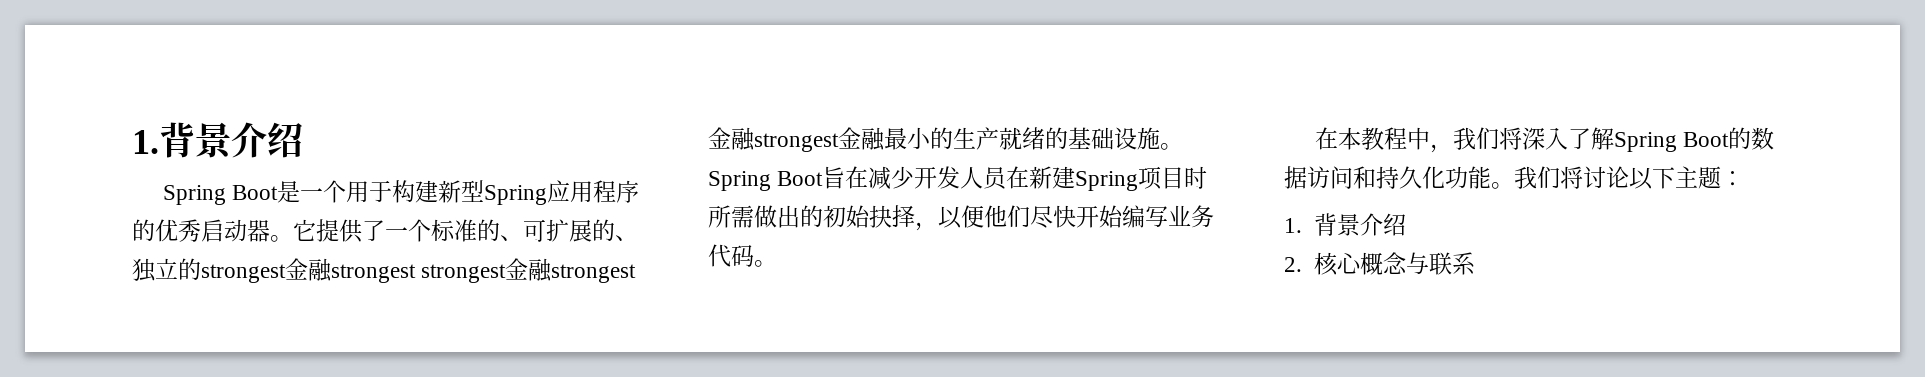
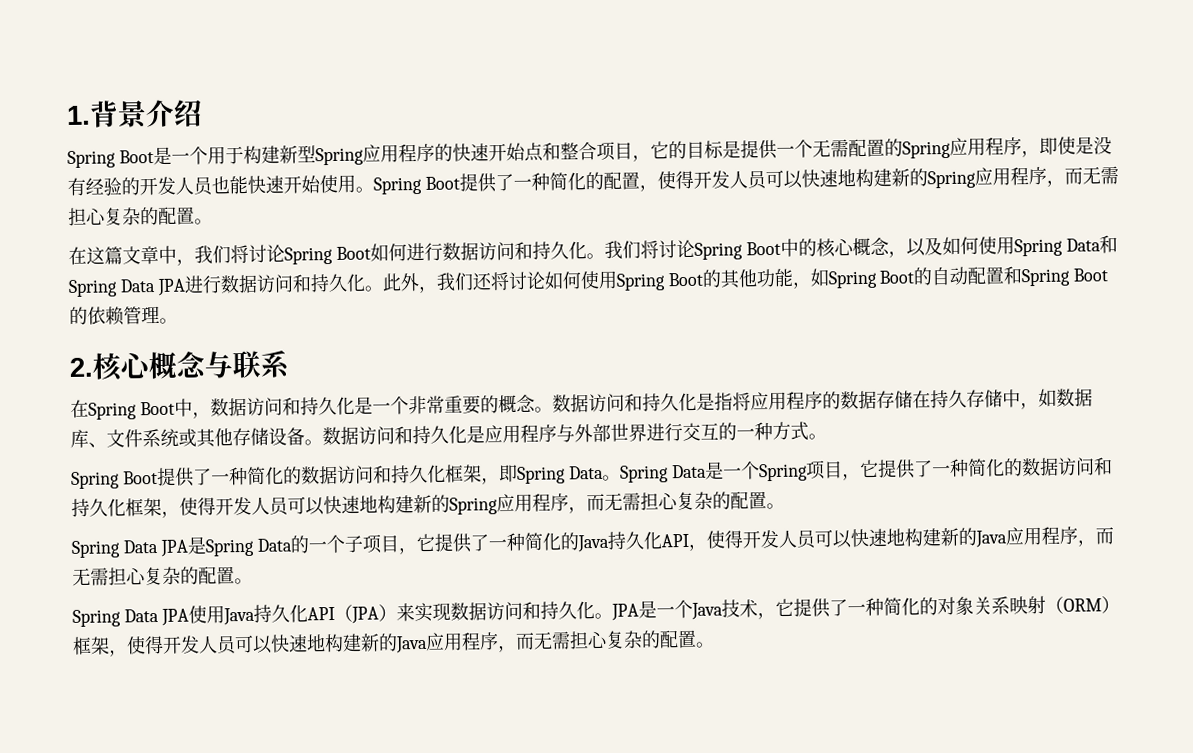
- Spring Boot是一个用于构建新型Spring应用程序的优秀启动器。它提供了一个标准的、可扩展的、独立的strongest金融strongest strongest金融strongest金融strongest金融最小的生产就绪的基础设施。Spring Boot旨在减少开发人员在新建Spring项目时所需做出的初始抉择，以便他们尽快开始编写业务代码。
+ Spring Boot是一个用于构建新型Spring应用程序的快速开始点和整合项目，它的目标是提供一个无需配置的Spring应用程序，即使是没有经验的开发人员也能快速开始使用。Spring Boot提供了一种简化的配置，使得开发人员可以快速地构建新的Spring应用程序，而无需担心复杂的配置。
- 在本教程中，我们将深入了解Spring Boot的数据访问和持久化功能。我们将讨论以下主题：
- 1.背景介绍
+ 在这篇文章中，我们将讨论Spring Boot如何进行数据访问和持久化。我们将讨论Spring Boot中的核心概念，以及如何使用Spring Data和Spring Data JPA进行数据访问和持久化。此外，我们还将讨论如何使用Spring Boot的其他功能，如Spring Boot的自动配置和Spring Boot的依赖管理。
  2.核心概念与联系
+ 在Spring Boot中，数据访问和持久化是一个非常重要的概念。数据访问和持久化是指将应用程序的数据存储在持久存储中，如数据库、文件系统或其他存储设备。数据访问和持久化是应用程序与外部世界进行交互的一种方式。
+ Spring Boot提供了一种简化的数据访问和持久化框架，即Spring Data。Spring Data是一个Spring项目，它提供了一种简化的数据访问和持久化框架，使得开发人员可以快速地构建新的Spring应用程序，而无需担心复杂的配置。
+ Spring Data JPA是Spring Data的一个子项目，它提供了一种简化的Java持久化API，使得开发人员可以快速地构建新的Java应用程序，而无需担心复杂的配置。
+ Spring Data JPA使用Java持久化API（JPA）来实现数据访问和持久化。JPA是一个Java技术，它提供了一种简化的对象关系映射（ORM）框架，使得开发人员可以快速地构建新的Java应用程序，而无需担心复杂的配置。

